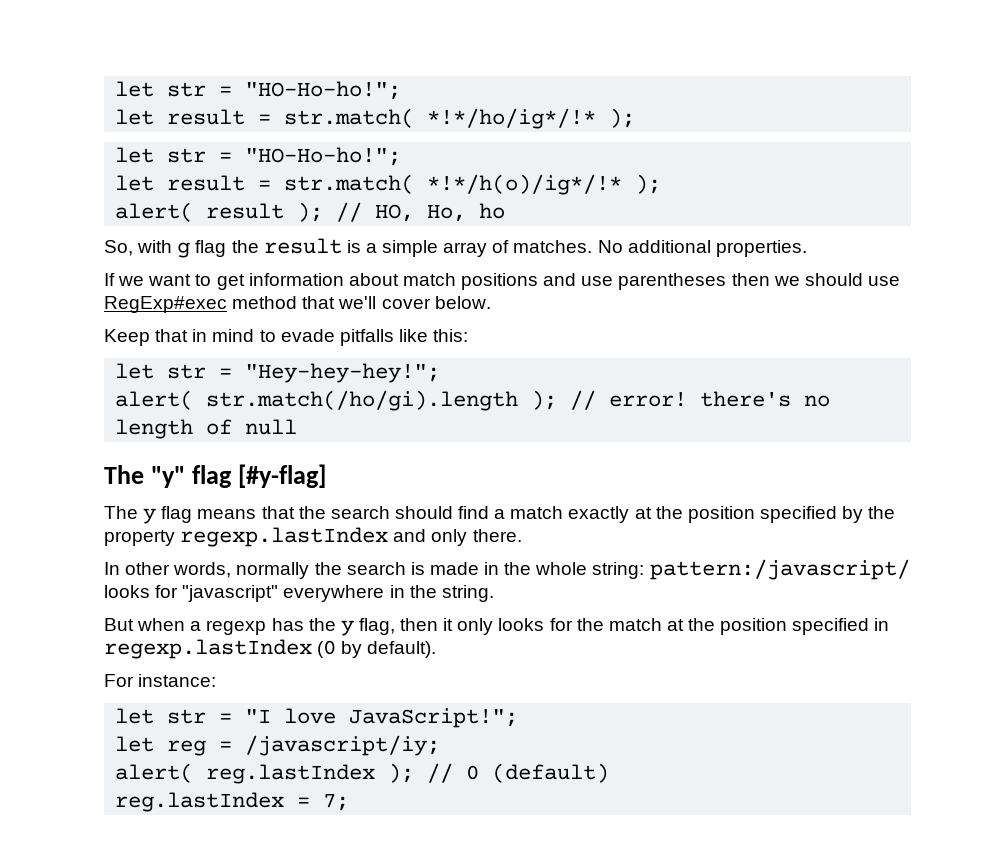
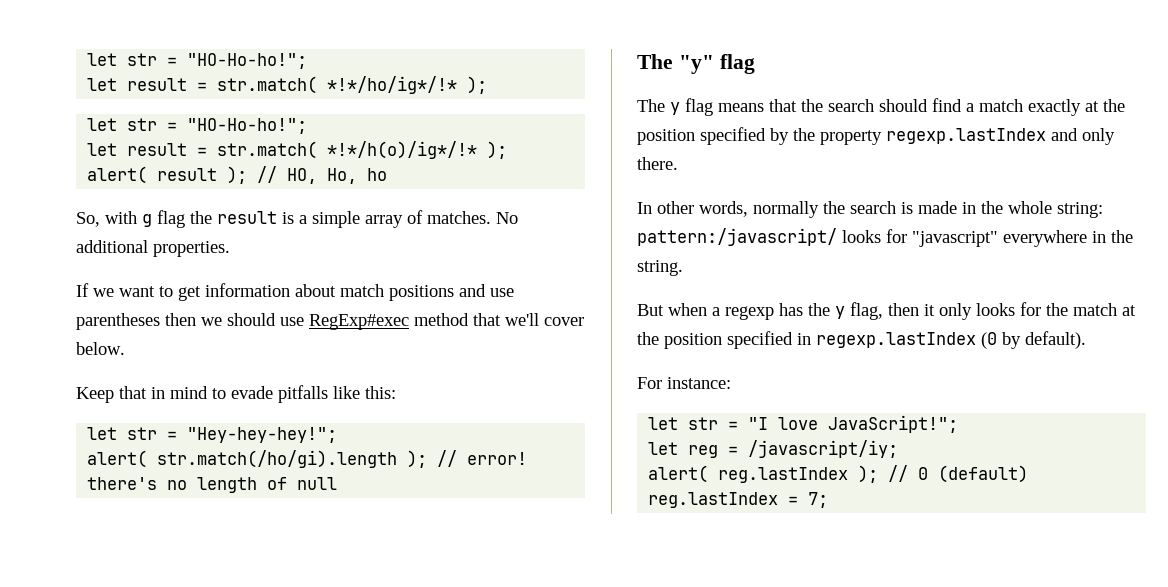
- The "y" flag [#y-flag]
+ The "y" flag

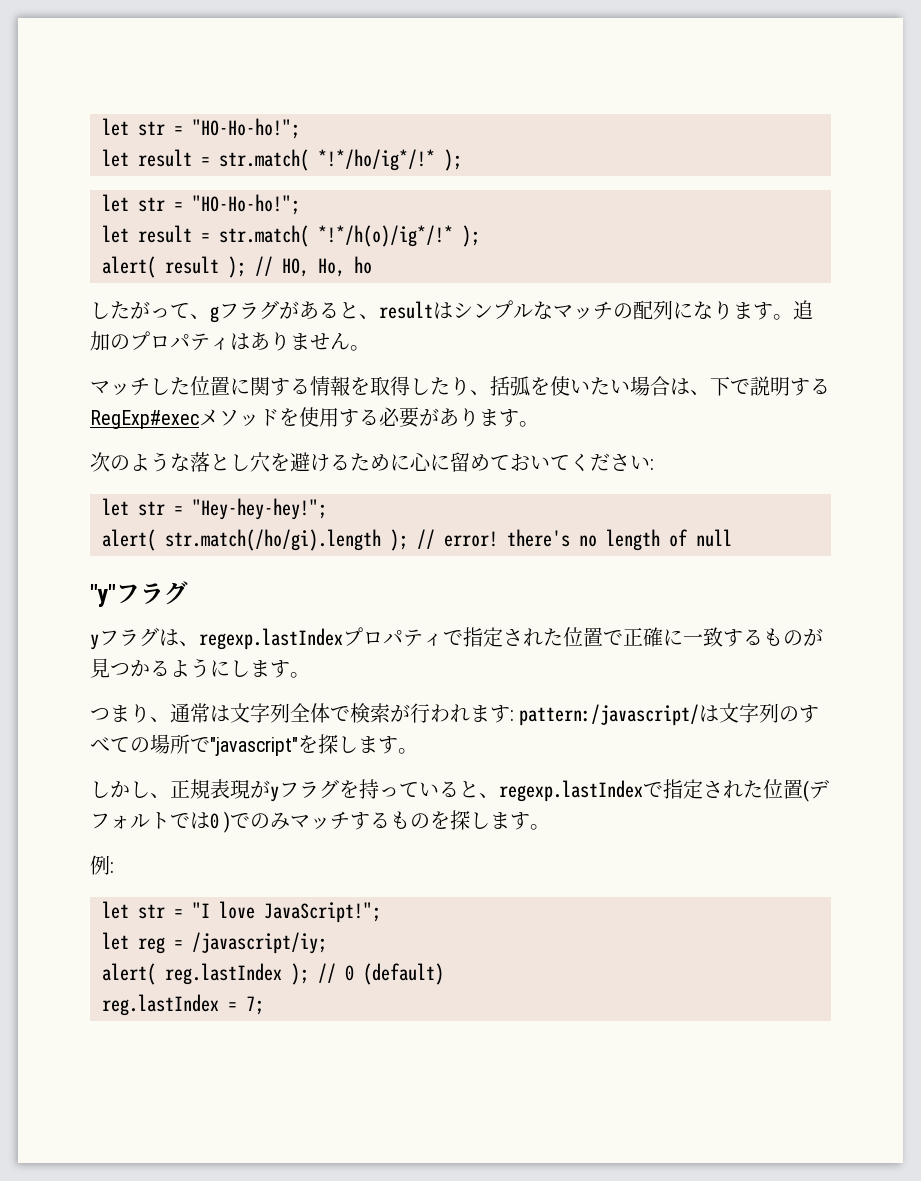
- So, with g flag the result is a simple array of matches. No additional properties.
- If we want to get information about match positions and use parentheses then we should use RegExp#exec method that we'll cover below.
- Keep that in mind to evade pitfalls like this:
+ したがって、gフラグがあると、resultはシンプルなマッチの配列になります。追加のプロパティはありません。
+ マッチした位置に関する情報を取得したり、括弧を使いたい場合は、下で説明するRegExp#execメソッドを使用する必要があります。
+ 次のような落とし穴を避けるために心に留めておいてください:
- The "y" flag
- The y flag means that the search should find a match exactly at the position specified by the property regexp.lastIndex and only there.
- In other words, normally the search is made in the whole string: pattern:/javascript/ looks for "javascript" everywhere in the string.
- But when a regexp has the y flag, then it only looks for the match at the position specified in regexp.lastIndex (0 by default).
- For instance:
+ "y"フラグ
+ yフラグは、regexp.lastIndexプロパティで指定された位置で正確に一致するものが見つかるようにします。
+ つまり、通常は文字列全体で検索が行われます: pattern:/javascript/は文字列のすべての場所で"javascript"を探します。
+ しかし、正規表現がyフラグを持っていると、regexp.lastIndexで指定された位置(デフォルトでは0 )でのみマッチするものを探します。
+ 例:

